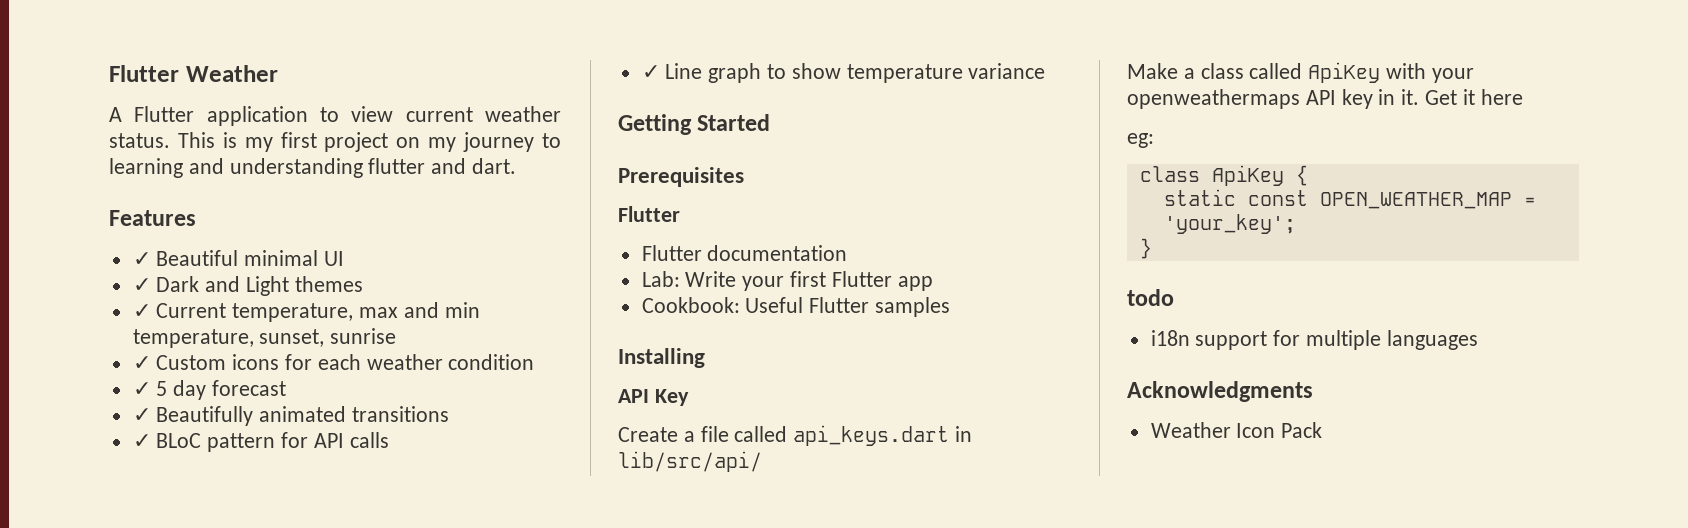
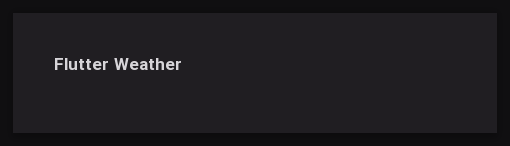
- A Flutter application to view current weather status. This is my first project on my journey to learning and understanding flutter and dart.
- Features
- ✓ Beautiful minimal UI
- ✓ Dark and Light themes
- ✓ Current temperature, max and min temperature, sunset, sunrise
- ✓ Custom icons for each weather condition
- ✓ 5 day forecast
- ✓ Beautifully animated transitions
- ✓ BLoC pattern for API calls
- ✓ Line graph to show temperature variance
- Getting Started
- Prerequisites
- Flutter
- Flutter documentation
- Lab: Write your first Flutter app
- Cookbook: Useful Flutter samples
- Installing
- API Key
- Create a file called api_keys.dart in lib/src/api/
- Make a class called ApiKey with your openweathermaps API key in it. Get it here
- eg:
- class ApiKey {
- static const OPEN_WEATHER_MAP = 'your_key';
- }
- todo
- i18n support for multiple languages
- Acknowledgments
- Weather Icon Pack

